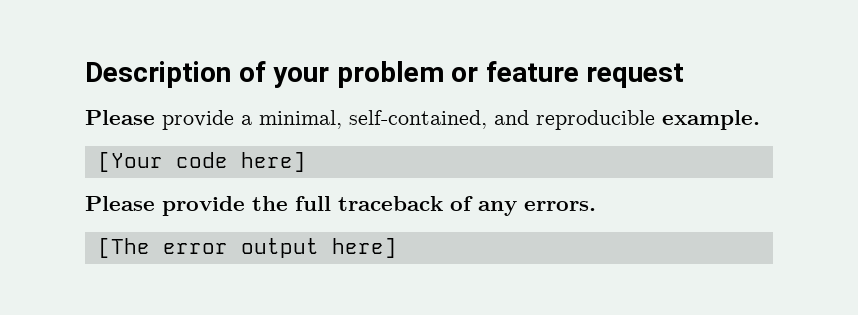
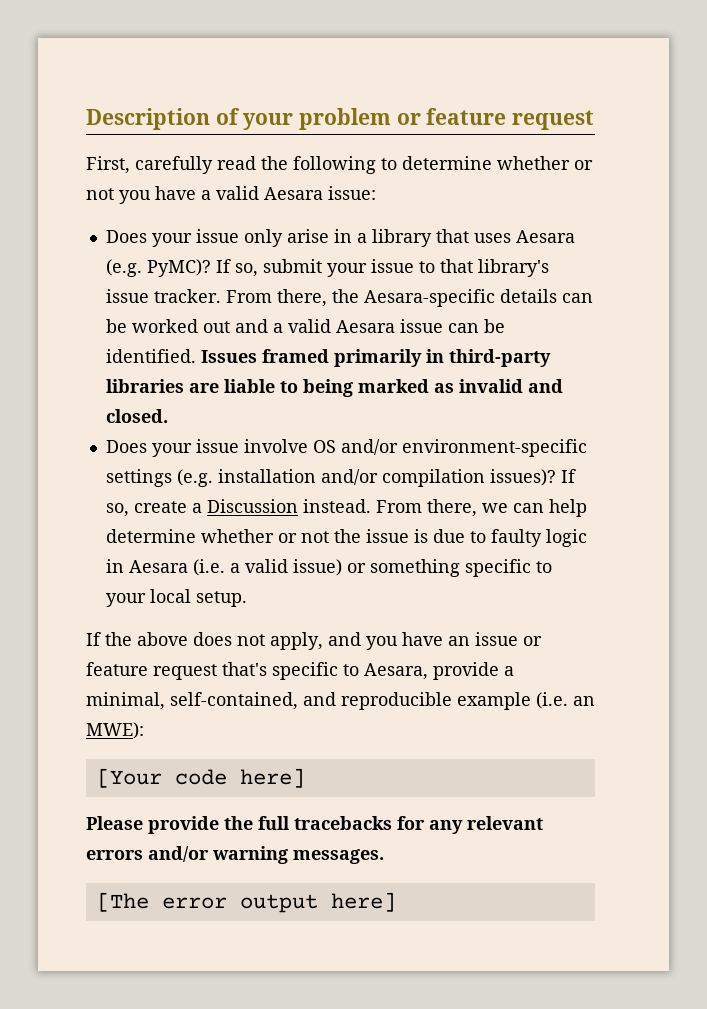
- Please provide a minimal, self-contained, and reproducible example.
+ First, carefully read the following to determine whether or not you have a valid Aesara issue:
+ Does your issue only arise in a library that uses Aesara (e.g. PyMC)? If so, submit your issue to that library's issue tracker. From there, the Aesara-specific details can be worked out and a valid Aesara issue can be identified. Issues framed primarily in third-party libraries are liable to being marked as invalid and closed.
+ Does your issue involve OS and/or environment-specific settings (e.g. installation and/or compilation issues)? If so, create a Discussion instead. From there, we can help determine whether or not the issue is due to faulty logic in Aesara (i.e. a valid issue) or something specific to your local setup.
+ If the above does not apply, and you have an issue or feature request that's specific to Aesara, provide a minimal, self-contained, and reproducible example (i.e. an MWE):
- Please provide the full traceback of any errors.
+ Please provide the full tracebacks for any relevant errors and/or warning messages.

